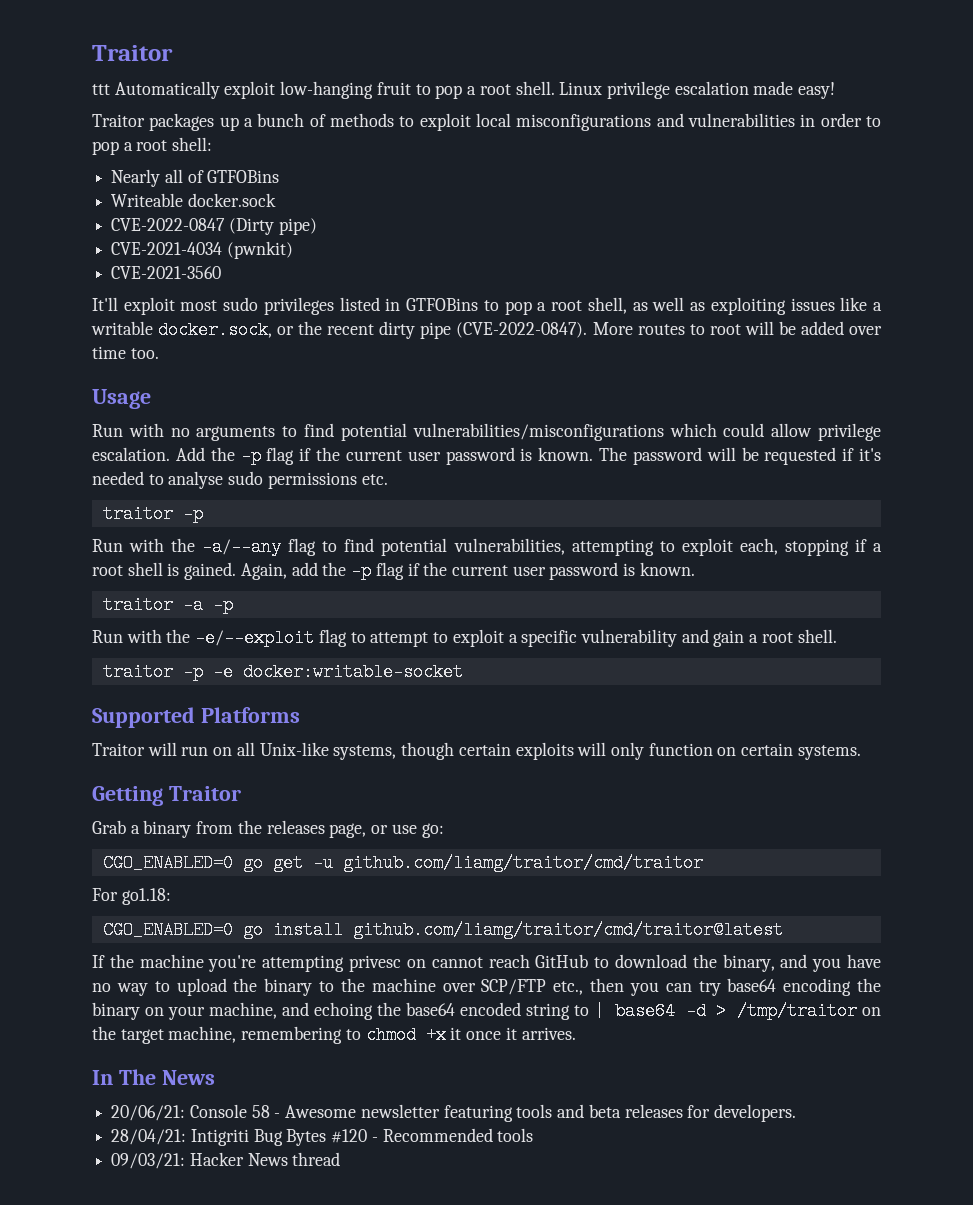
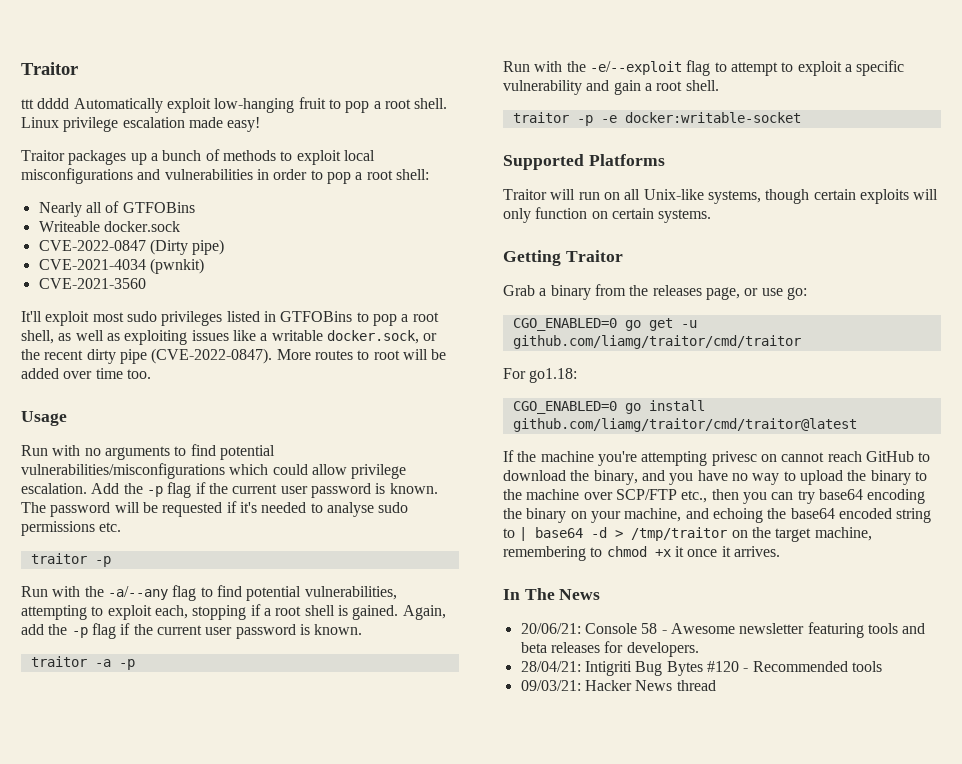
- ttt Automatically exploit low-hanging fruit to pop a root shell.
+ ttt dddd Automatically exploit low-hanging fruit to pop a root shell.

